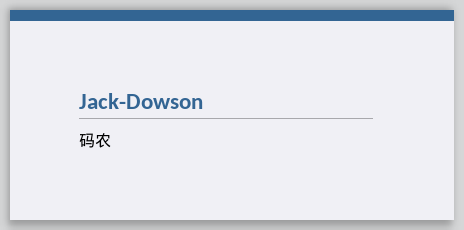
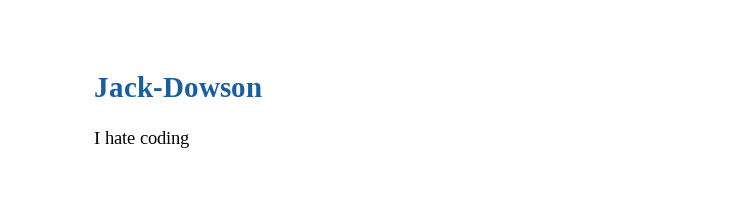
- 码农
+ I hate coding

